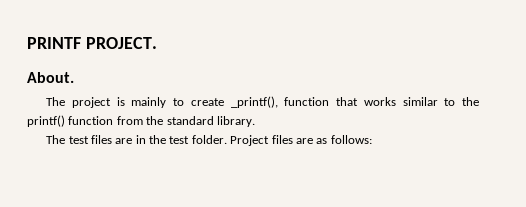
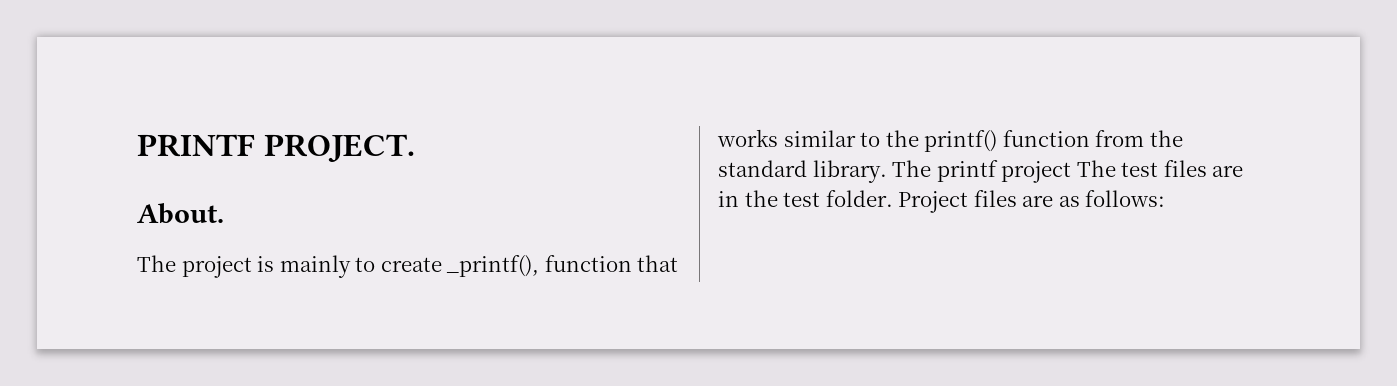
- The project is mainly to create _printf(), function that works similar to the printf() function from the standard library.
- The test files are in the test folder.
+ The project is mainly to create _printf(), function that works similar to the printf() function from the standard library. The printf project The test files are in the test folder.

